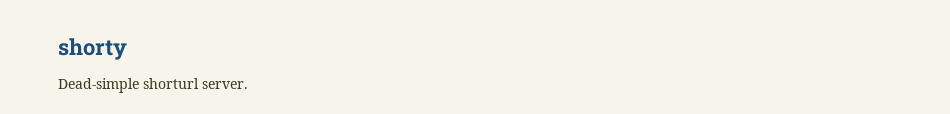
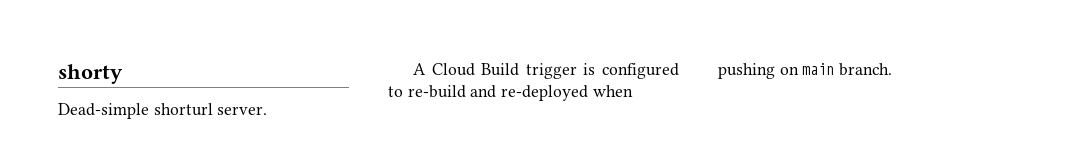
+ A Cloud Build trigger is configured to re-build and re-deployed when pushing on main branch.

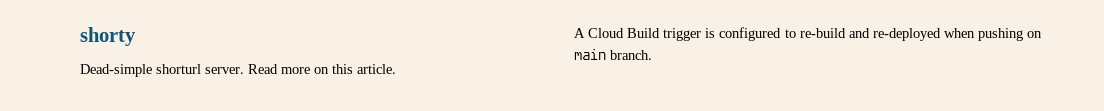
+ Read more on this article.

